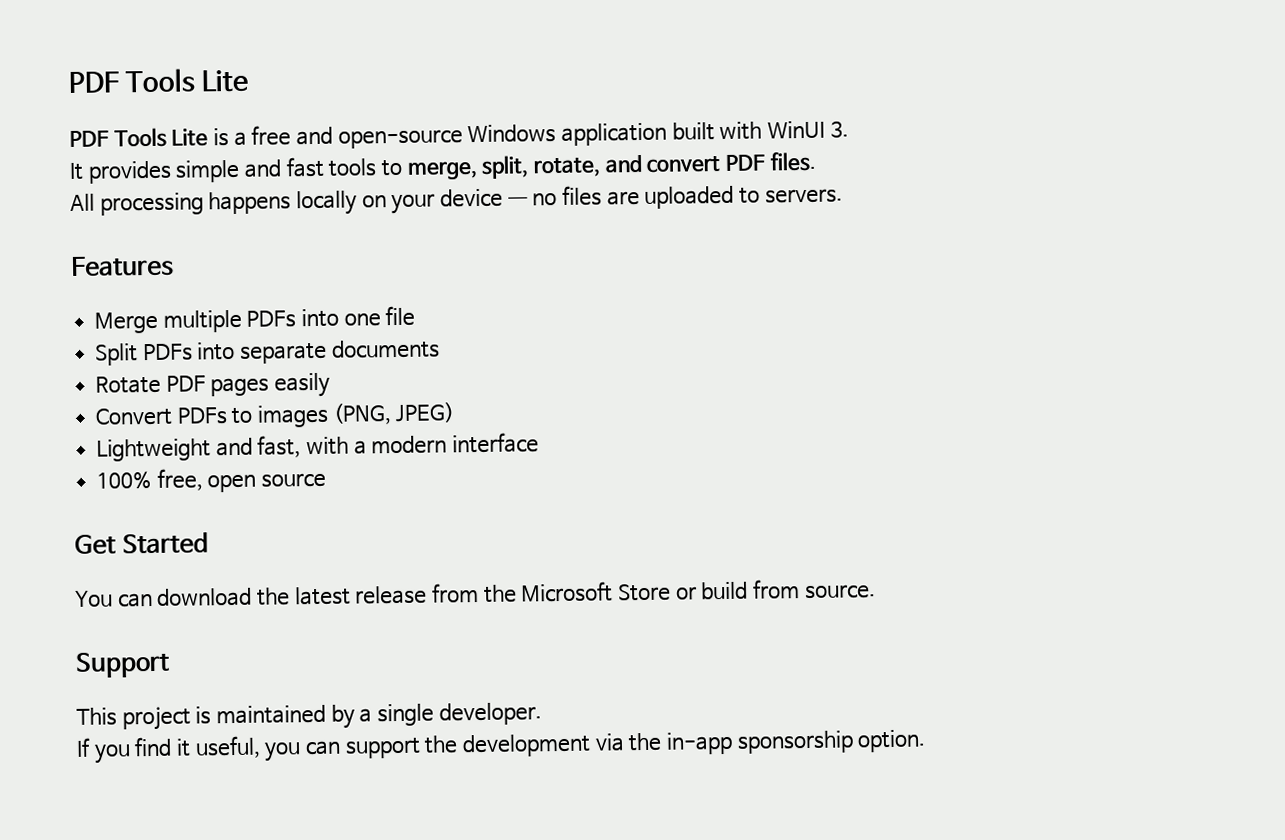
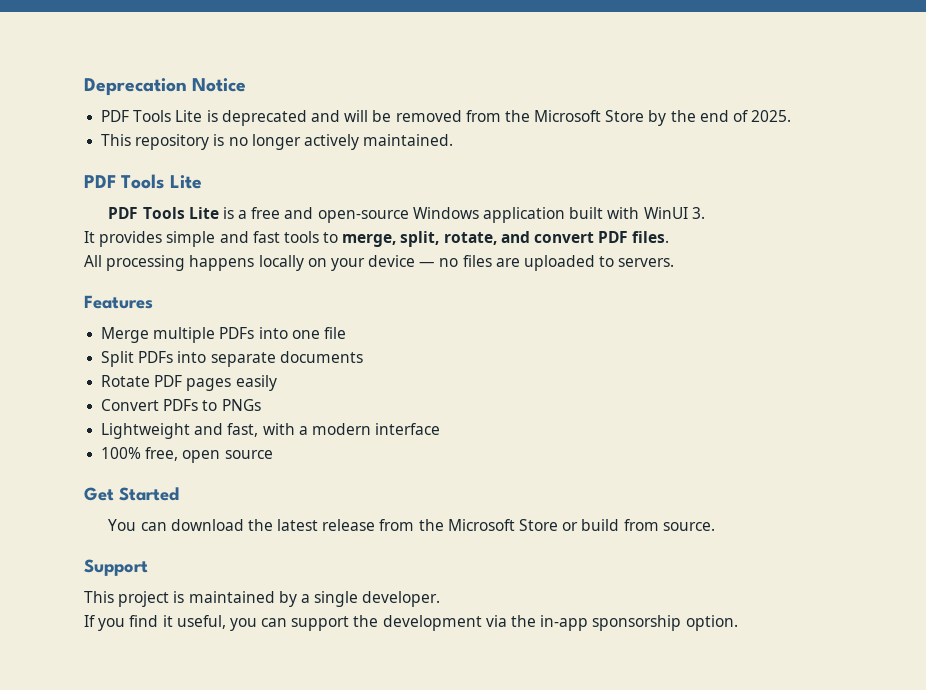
+ Deprecation Notice
+ PDF Tools Lite is deprecated and will be removed from the Microsoft Store by the end of 2025.
+ This repository is no longer actively maintained.
- Convert PDFs to images (PNG, JPEG)
+ Convert PDFs to PNGs

